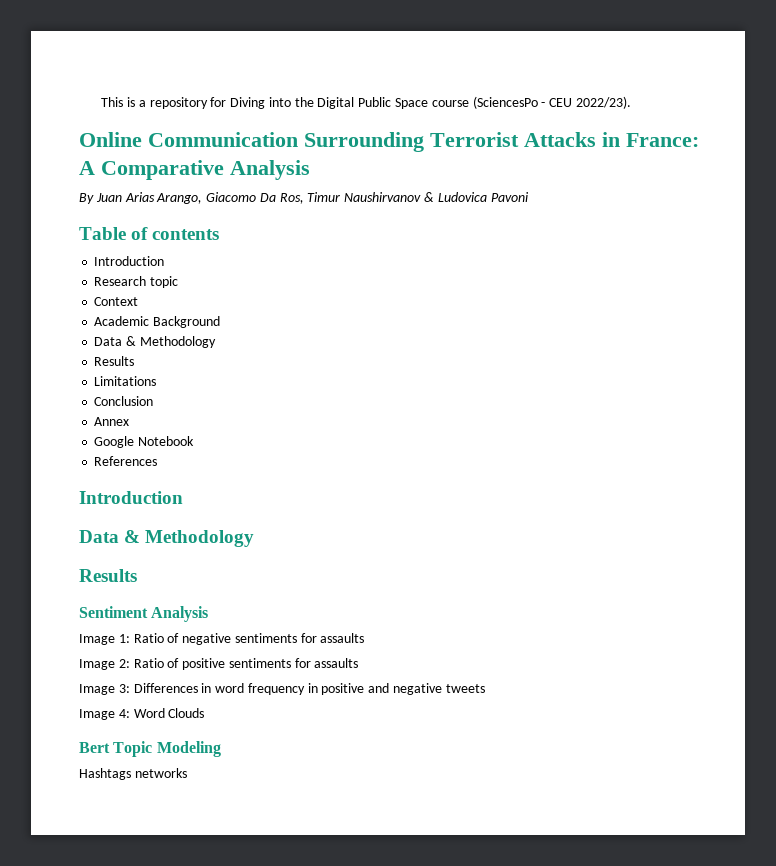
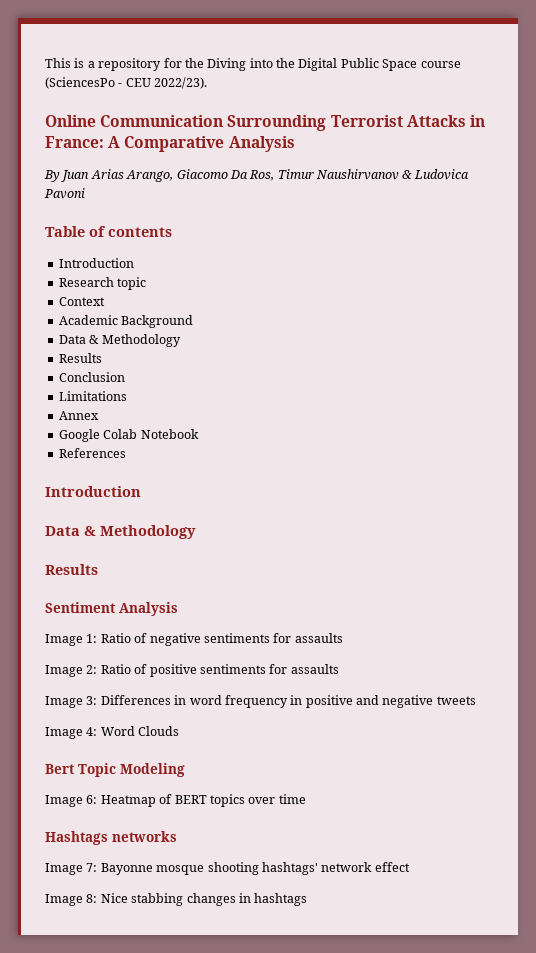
- This is a repository for Diving into the Digital Public Space course (SciencesPo - CEU 2022/23).
+ This is a repository for the Diving into the Digital Public Space course (SciencesPo - CEU 2022/23).
+ Conclusion
- Conclusion
- Google Notebook
+ Google Colab Notebook
+ Image 6: Heatmap of BERT topics over time
  Hashtags networks
+ Image 7: Bayonne mosque shooting hashtags' network effect
+ Image 8: Nice stabbing changes in hashtags

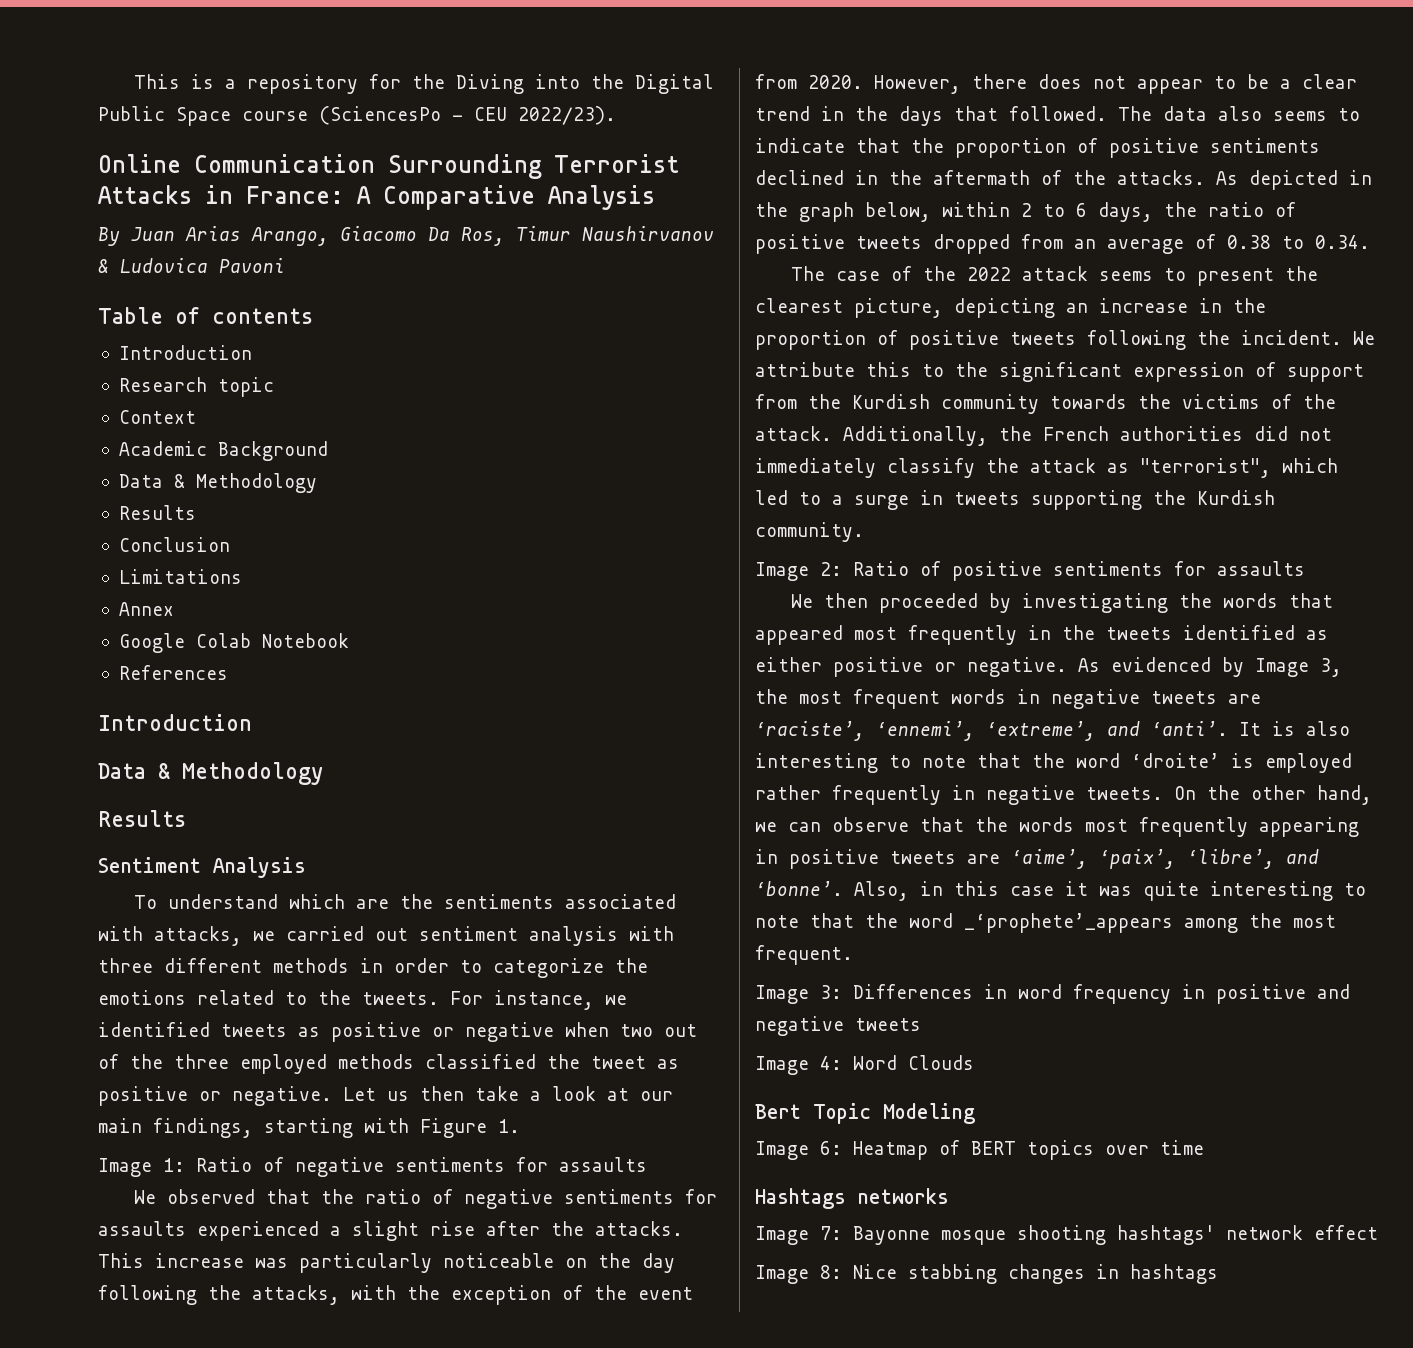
+ To understand which are the sentiments associated with attacks, we carried out sentiment analysis with three different methods in order to categorize the emotions related to the tweets. For instance, we identified tweets as positive or negative when two out of the three employed methods classified the tweet as positive or negative. Let us then take a look at our main findings, starting with Figure 1.
+ We observed that the ratio of negative sentiments for assaults experienced a slight rise after the attacks. This increase was particularly noticeable on the day following the attacks, with the exception of the event from 2020. However, there does not appear to be a clear trend in the days that followed. The data also seems to indicate that the proportion of positive sentiments declined in the aftermath of the attacks. As depicted in the graph below, within 2 to 6 days, the ratio of positive tweets dropped from an average of 0.38 to 0.34.
+ The case of the 2022 attack seems to present the clearest picture, depicting an increase in the proportion of positive tweets following the incident. We attribute this to the significant expression of support from the Kurdish community towards the victims of the attack. Additionally, the French authorities did not immediately classify the attack as "terrorist", which led to a surge in tweets supporting the Kurdish community.
+ We then proceeded by investigating the words that appeared most frequently in the tweets identified as either positive or negative. As evidenced by Image 3, the most frequent words in negative tweets are ‘raciste’, ‘ennemi’, ‘extreme’, and ‘anti’. It is also interesting to note that the word ‘droite’ is employed rather frequently in negative tweets. On the other hand, we can observe that the words most frequently appearing in positive tweets are ‘aime’, ‘paix’, ‘libre’, and ‘bonne’. Also, in this case it was quite interesting to note that the word _‘prophete’_appears among the most frequent.

